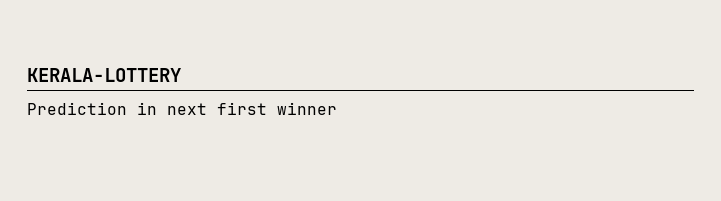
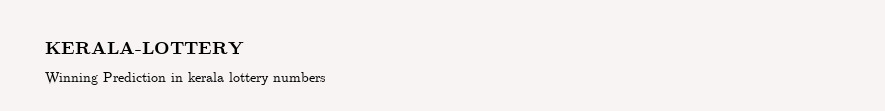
- Prediction in next first winner
+ Winning Prediction in kerala lottery numbers

